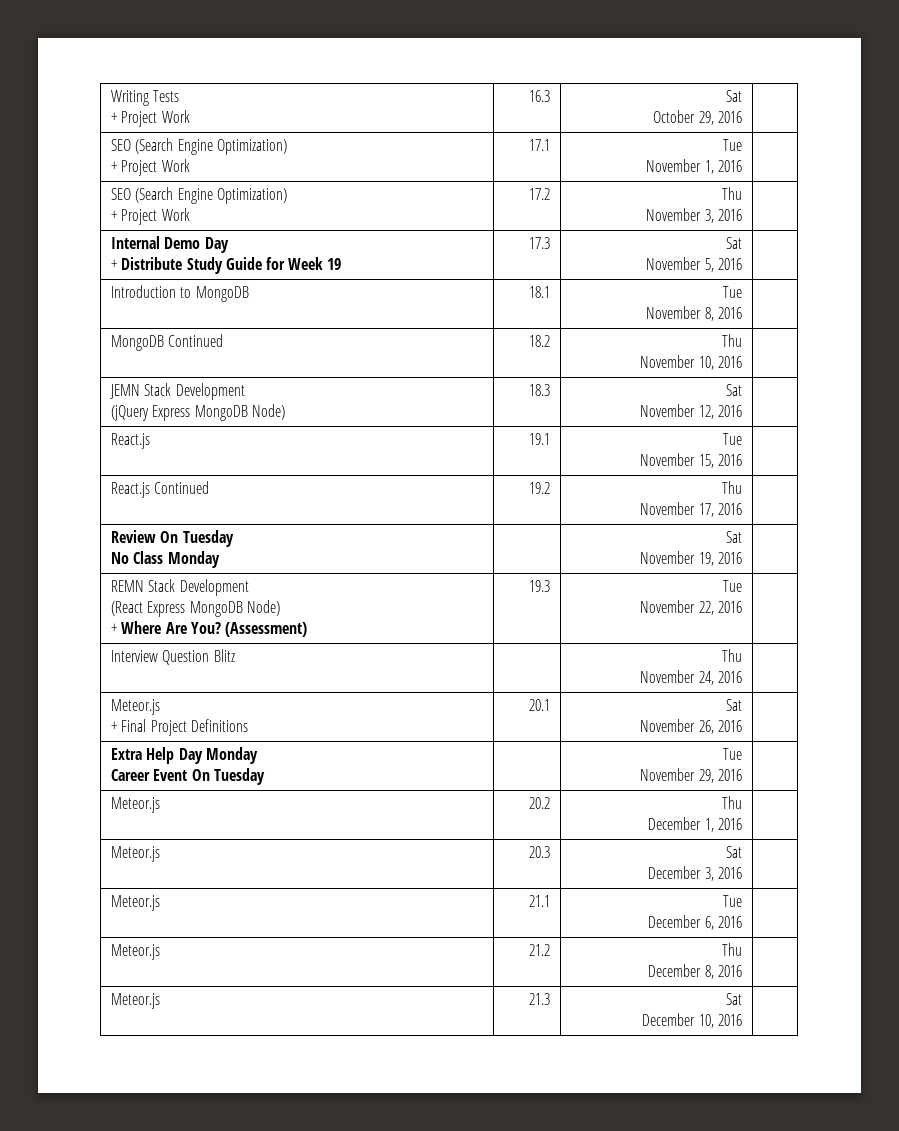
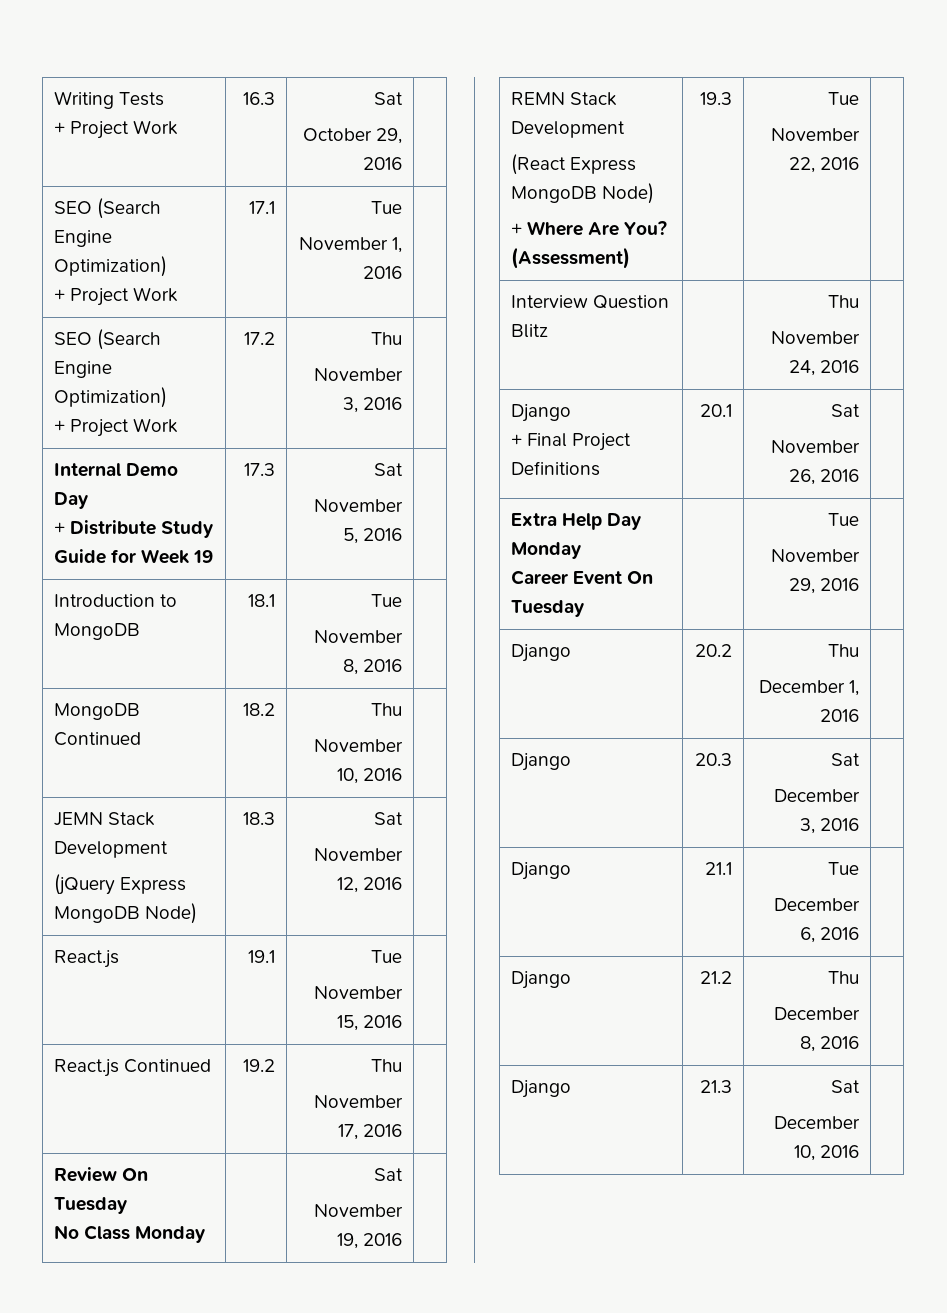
  Interview Question Blitz | | Thu
  November 24, 2016 |
- Meteor.js
+ Django
- Meteor.js | 20.2 | Thu
+ Django | 20.2 | Thu
- Meteor.js | 20.3 | Sat
+ Django | 20.3 | Sat
- Meteor.js | 21.1 | Tue
+ Django | 21.1 | Tue
- Meteor.js | 21.2 | Thu
+ Django | 21.2 | Thu
- Meteor.js | 21.3 | Sat
+ Django | 21.3 | Sat

